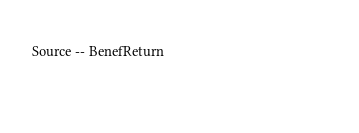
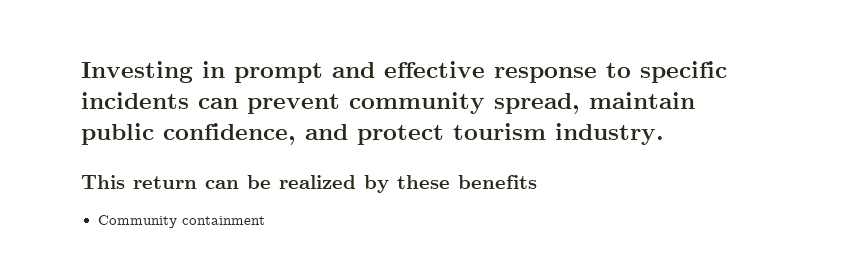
- Source -- BenefReturn
+ Investing in prompt and effective response to specific incidents can prevent community spread, maintain public confidence, and protect tourism industry.
+ This return can be realized by these benefits
+ Community containment

